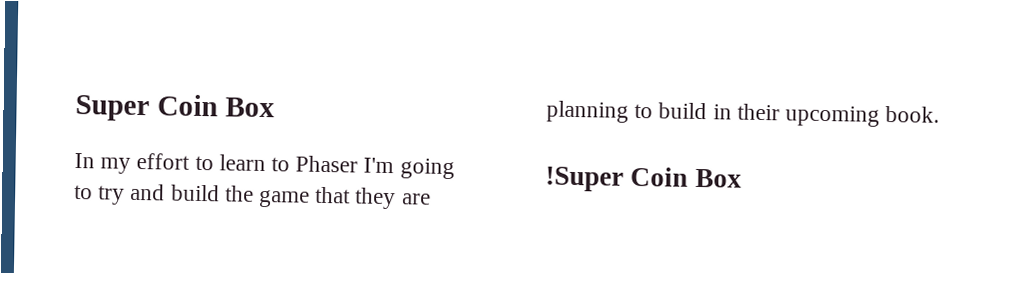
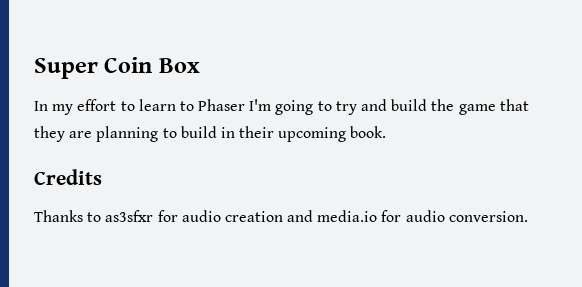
- !Super Coin Box
+ Credits
+ Thanks to as3sfxr for audio creation and media.io for audio conversion.

